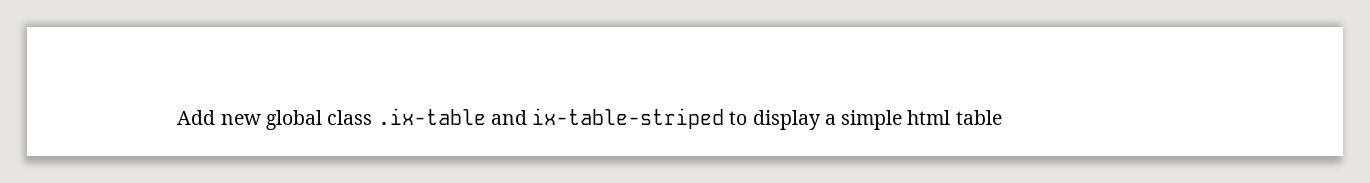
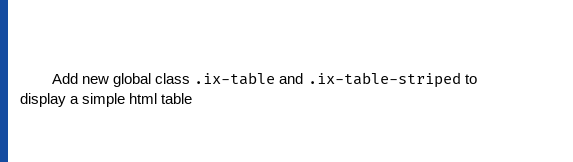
- Add new global class .ix-table and ix-table-striped to display a simple html table
+ Add new global class .ix-table and .ix-table-striped to display a simple html table

